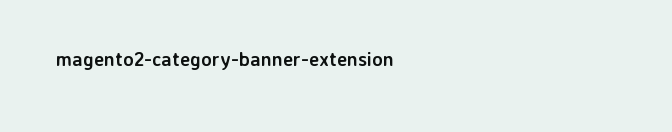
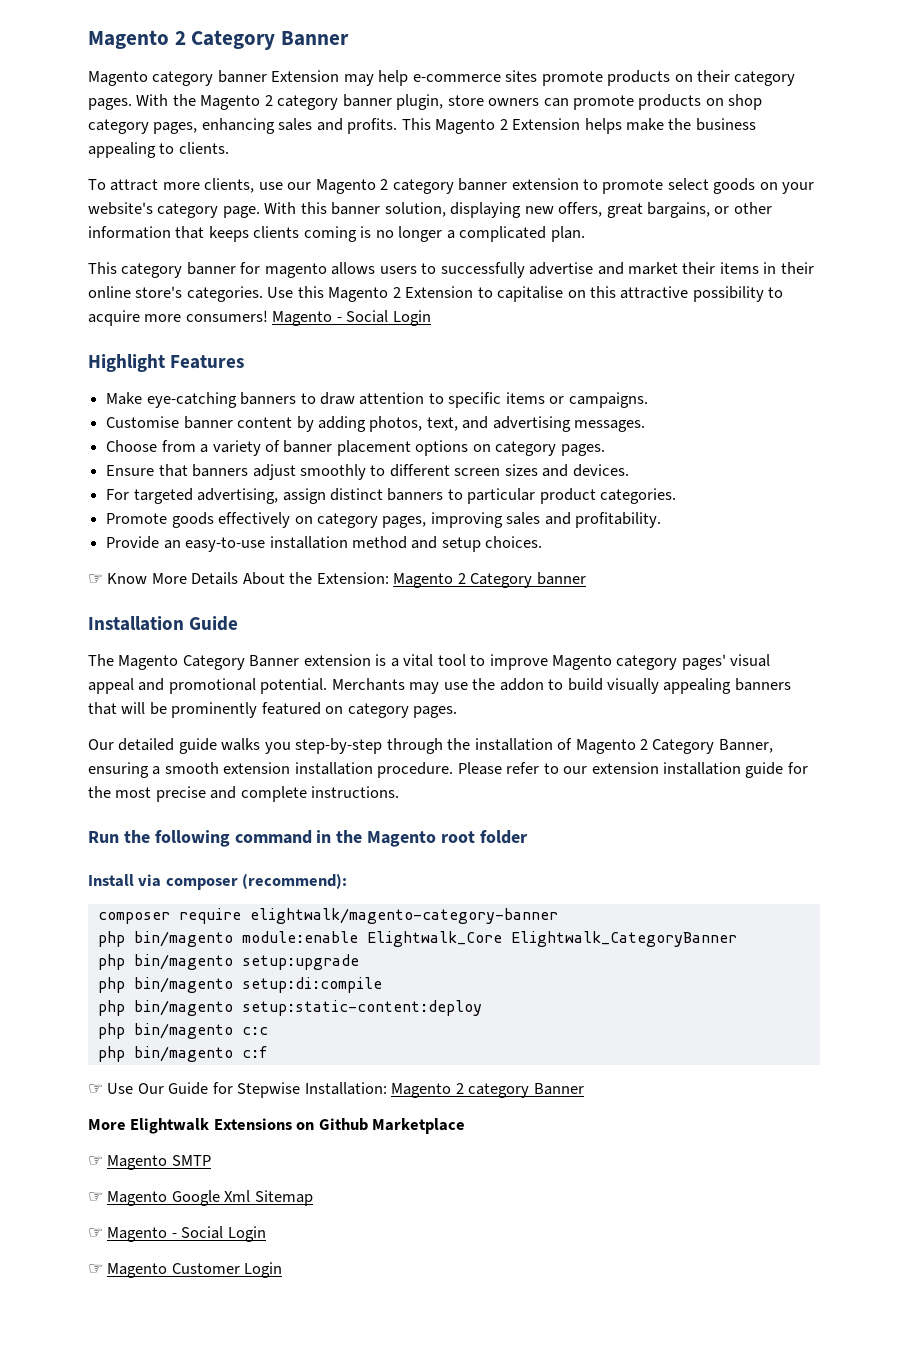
- magento2-category-banner-extension
+ Magento 2 Category Banner
+ Magento category banner Extension may help e-commerce sites promote products on their category pages. With the Magento 2 category banner plugin, store owners can promote products on shop category pages, enhancing sales and profits. This Magento 2 Extension helps make the business appealing to clients.
+ To attract more clients, use our Magento 2 category banner extension to promote select goods on your website's category page. With this banner solution, displaying new offers, great bargains, or other information that keeps clients coming is no longer a complicated plan.
+ This category banner for magento allows users to successfully advertise and market their items in their online store's categories. Use this Magento 2 Extension to capitalise on this attractive possibility to acquire more consumers! Magento - Social Login
+ Highlight Features
+ Make eye-catching banners to draw attention to specific items or campaigns.
+ Customise banner content by adding photos, text, and advertising messages.
+ Choose from a variety of banner placement options on category pages.
+ Ensure that banners adjust smoothly to different screen sizes and devices.
+ For targeted advertising, assign distinct banners to particular product categories.
+ Promote goods effectively on category pages, improving sales and profitability.
+ Provide an easy-to-use installation method and setup choices.
+ ☞ Know More Details About the Extension: Magento 2 Category banner
+ Installation Guide
+ The Magento Category Banner extension is a vital tool to improve Magento category pages' visual appeal and promotional potential. Merchants may use the addon to build visually appealing banners that will be prominently featured on category pages.
+ Our detailed guide walks you step-by-step through the installation of Magento 2 Category Banner, ensuring a smooth extension installation procedure. Please refer to our extension installation guide for the most precise and complete instructions.
+ Run the following command in the Magento root folder
+ Install via composer (recommend):
+ composer require elightwalk/magento-category-banner
+ php bin/magento module:enable Elightwalk_Core Elightwalk_CategoryBanner
+ php bin/magento setup:upgrade
+ php bin/magento setup:di:compile
+ php bin/magento setup:static-content:deploy
+ php bin/magento c:c
+ php bin/magento c:f
+ ☞ Use Our Guide for Stepwise Installation: Magento 2 category Banner
+ More Elightwalk Extensions on Github Marketplace
+ ☞ Magento SMTP
+ ☞ Magento Google Xml Sitemap
+ ☞ Magento - Social Login
+ ☞ Magento Customer Login

